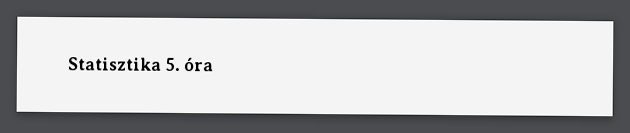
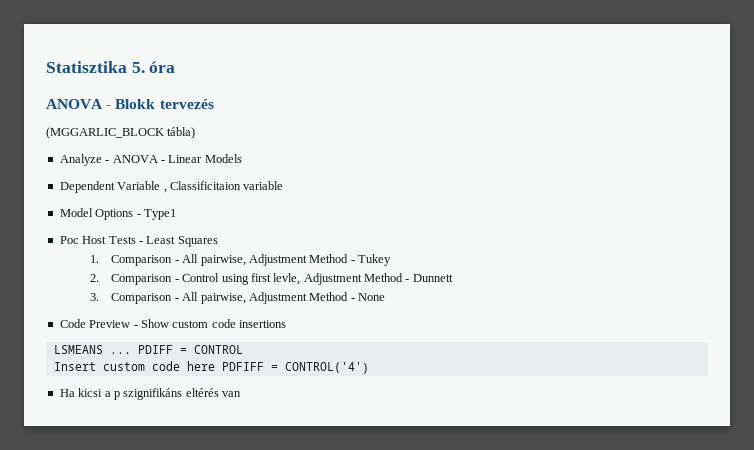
+ ANOVA - Blokk tervezés
+ (MGGARLIC_BLOCK tábla)
+ Analyze - ANOVA - Linear Models
+ Dependent Variable , Classificitaion variable
+ Model Options - Type1
+ Poc Host Tests - Least Squares
+ 1. Comparison - All pairwise, Adjustment Method - Tukey
+ 2. Comparison - Control using first levle, Adjustment Method - Dunnett
+ 3. Comparison - All pairwise, Adjustment Method - None
+ Code Preview - Show custom code insertions
+ LSMEANS ... PDIFF = CONTROL
+ Insert custom code here PDFIFF = CONTROL('4')
+ Ha kicsi a p szignifikáns eltérés van

